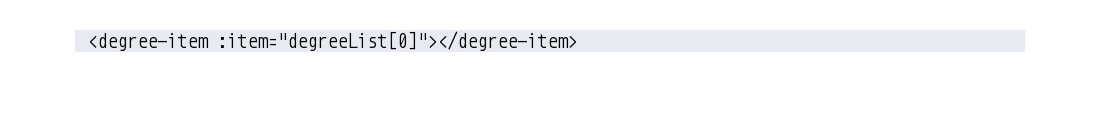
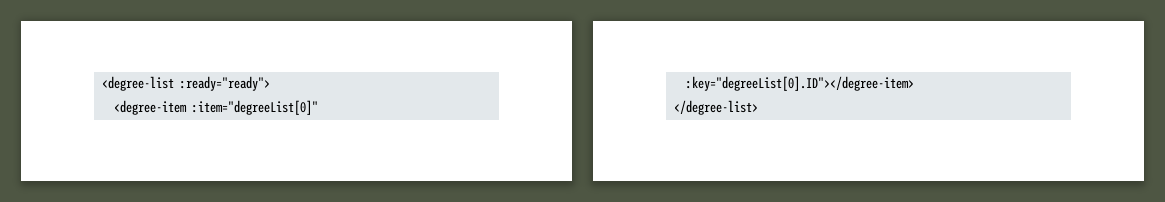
- <degree-item :item="degreeList[0]"></degree-item>
+ <degree-list :ready="ready">
+ <degree-item :item="degreeList[0]" :key="degreeList[0].ID"></degree-item>
+ </degree-list>

